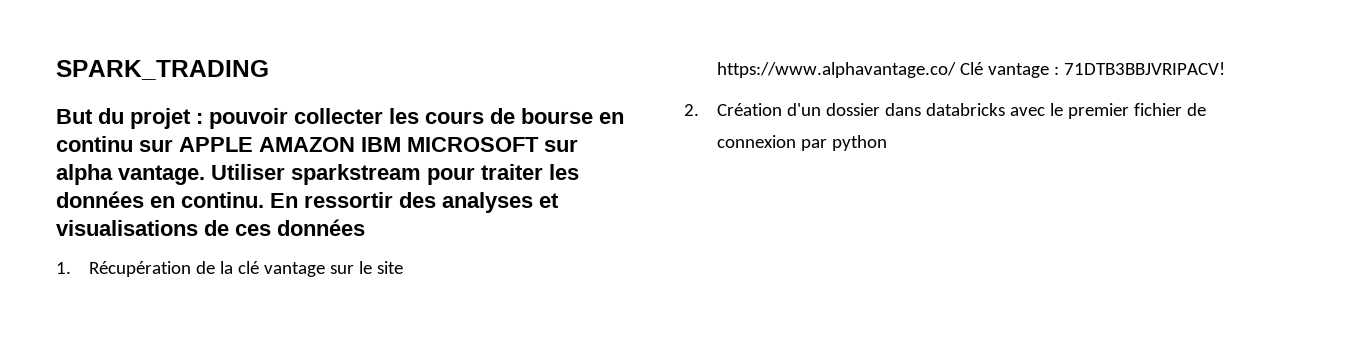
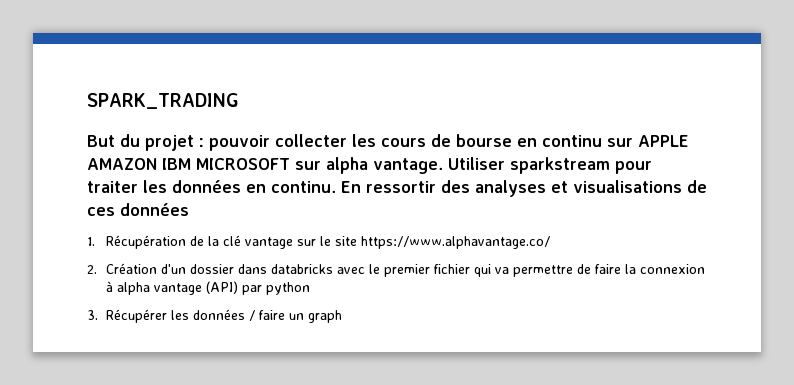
- 1. Récupération de la clé vantage sur le site https://www.alphavantage.co/ Clé vantage : 71DTB3BBJVRIPACV!
+ 1. Récupération de la clé vantage sur le site https://www.alphavantage.co/
- 2. Création d'un dossier dans databricks avec le premier fichier de connexion par python
+ 2. Création d'un dossier dans databricks avec le premier fichier qui va permettre de faire la connexion à alpha vantage (API) par python
+ 3. Récupérer les données / faire un graph

